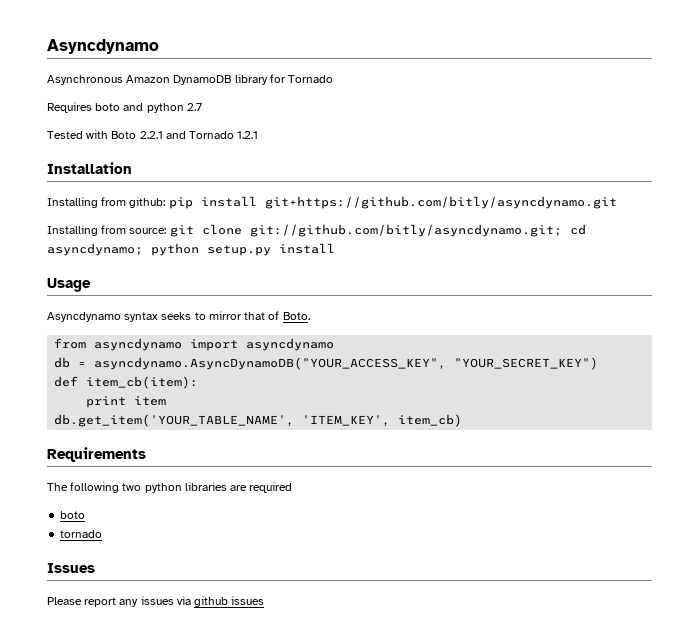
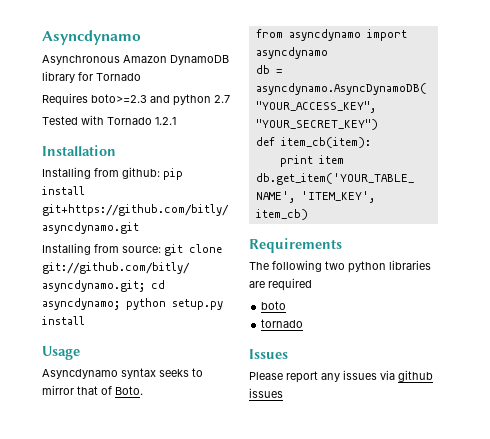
- Requires boto and python 2.7
+ Requires boto>=2.3 and python 2.7
- Tested with Boto 2.2.1 and Tornado 1.2.1
+ Tested with Tornado 1.2.1

